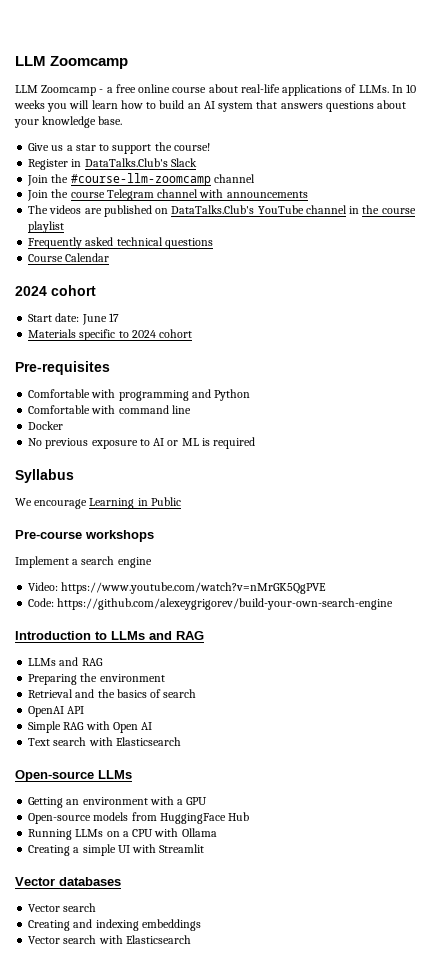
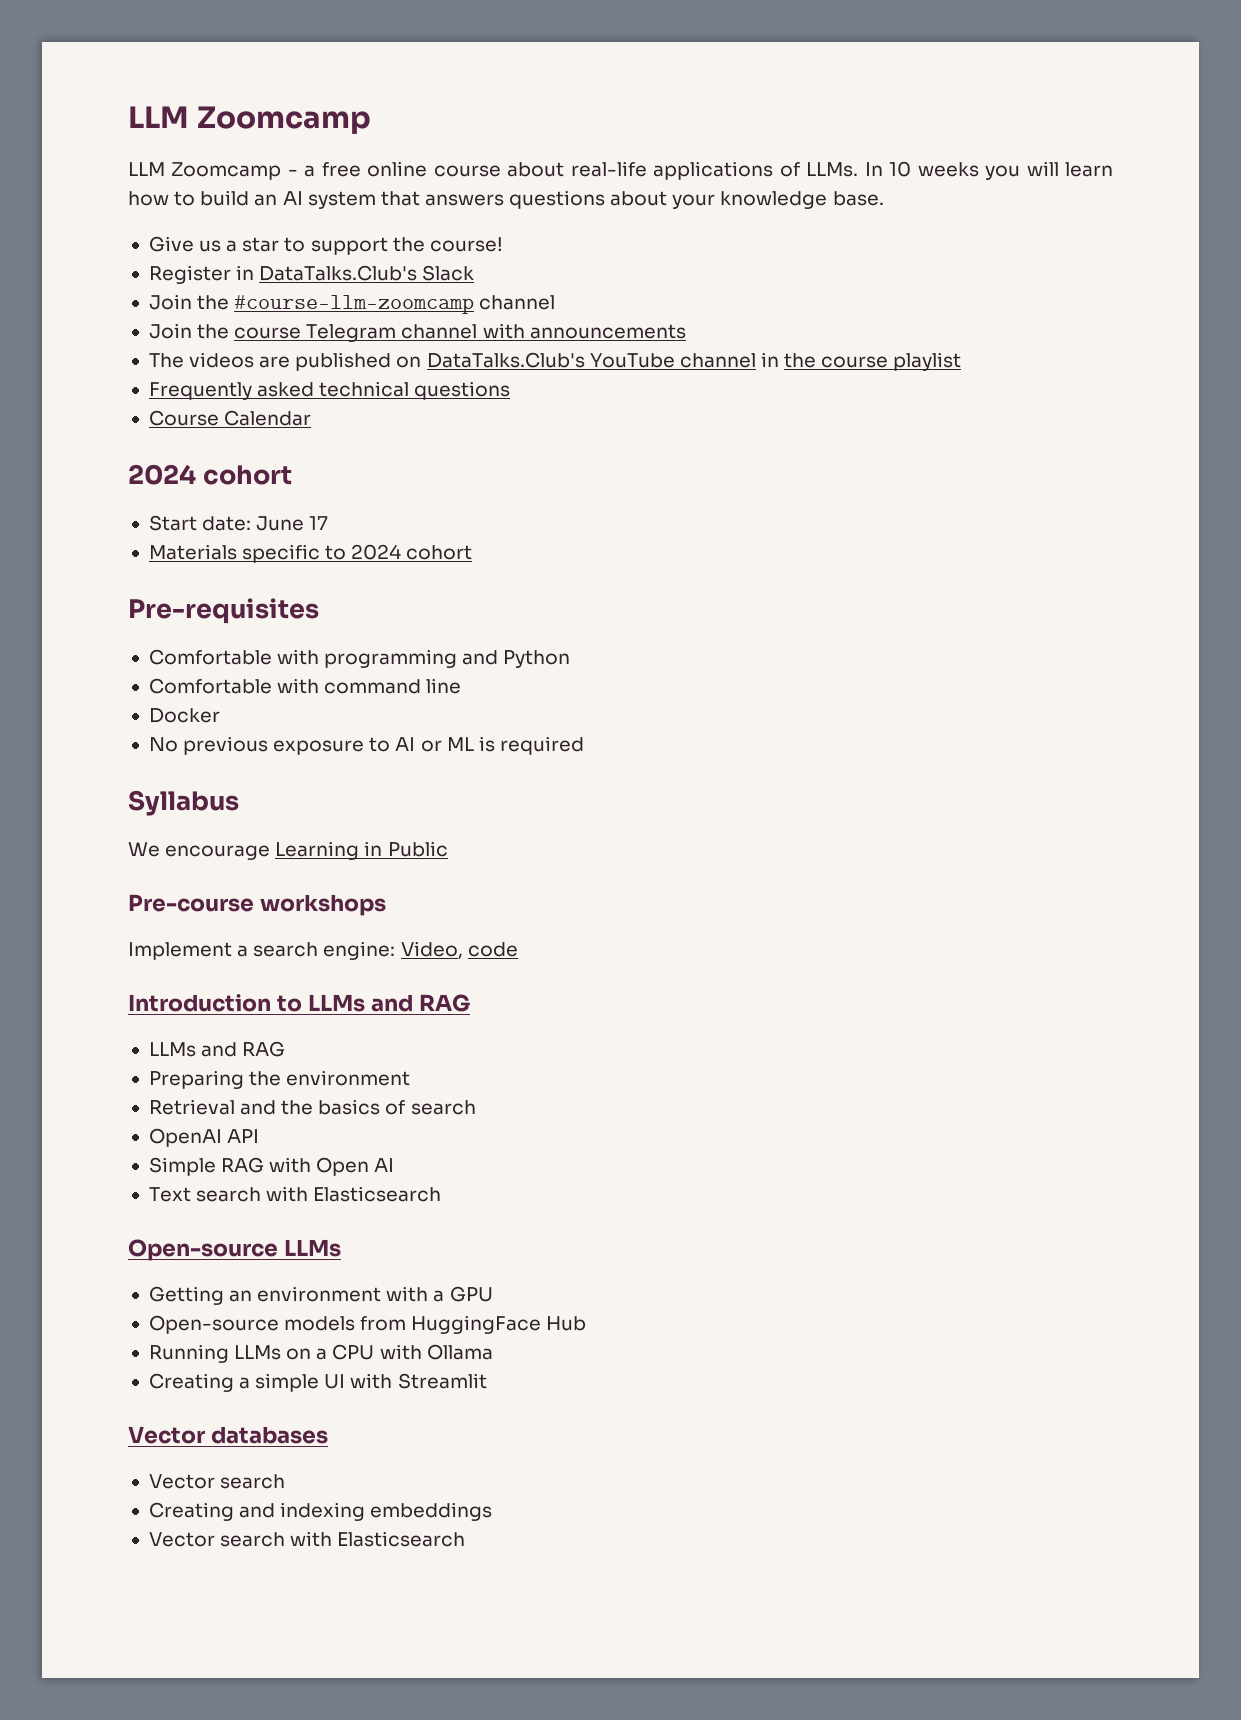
- Implement a search engine
- Video: https://www.youtube.com/watch?v=nMrGK5QgPVE
- Code: https://github.com/alexeygrigorev/build-your-own-search-engine
+ Implement a search engine: Video, code

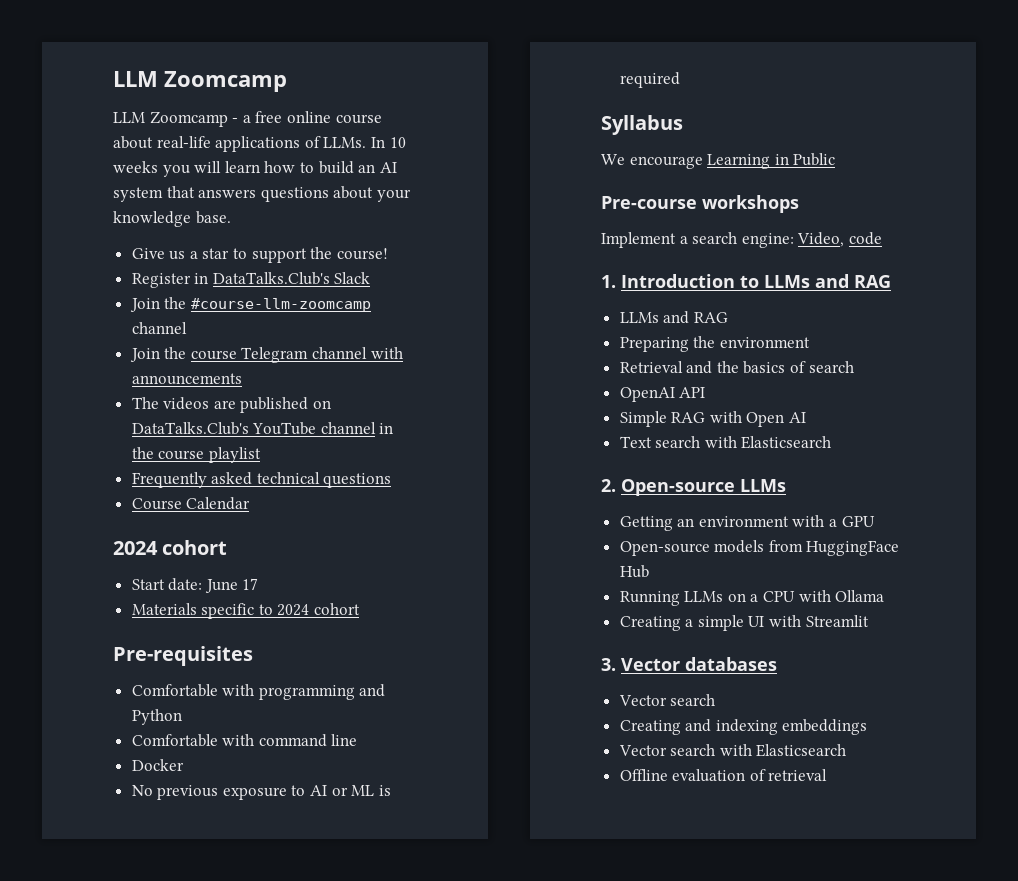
- Introduction to LLMs and RAG
+ 1. Introduction to LLMs and RAG
- Open-source LLMs
+ 2. Open-source LLMs
- Vector databases
+ 3. Vector databases
+ Offline evaluation of retrieval

